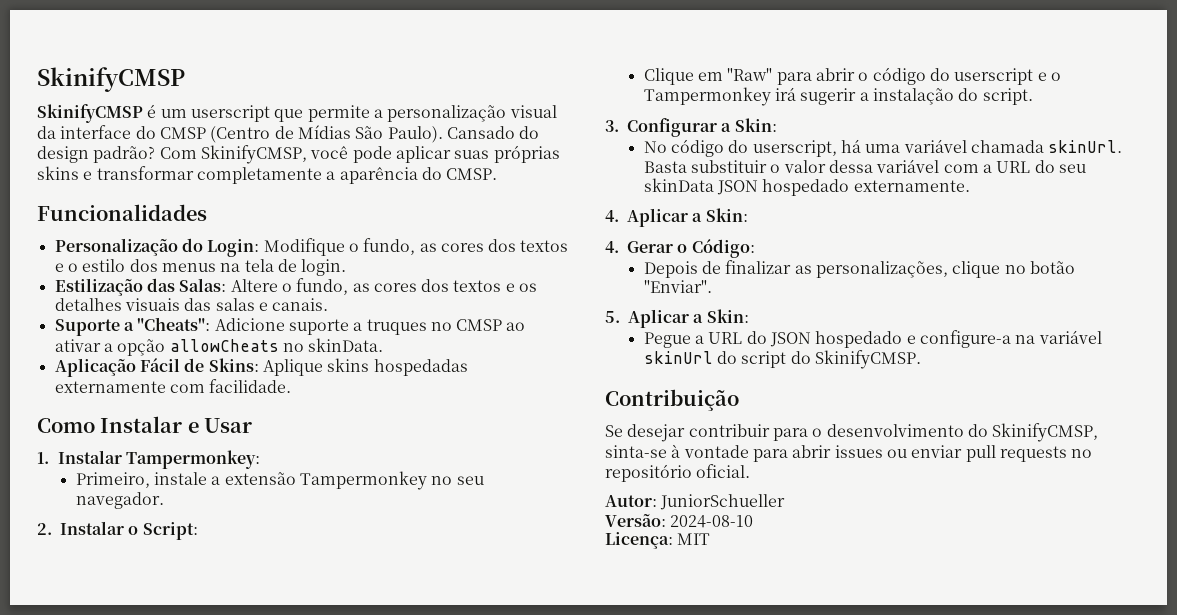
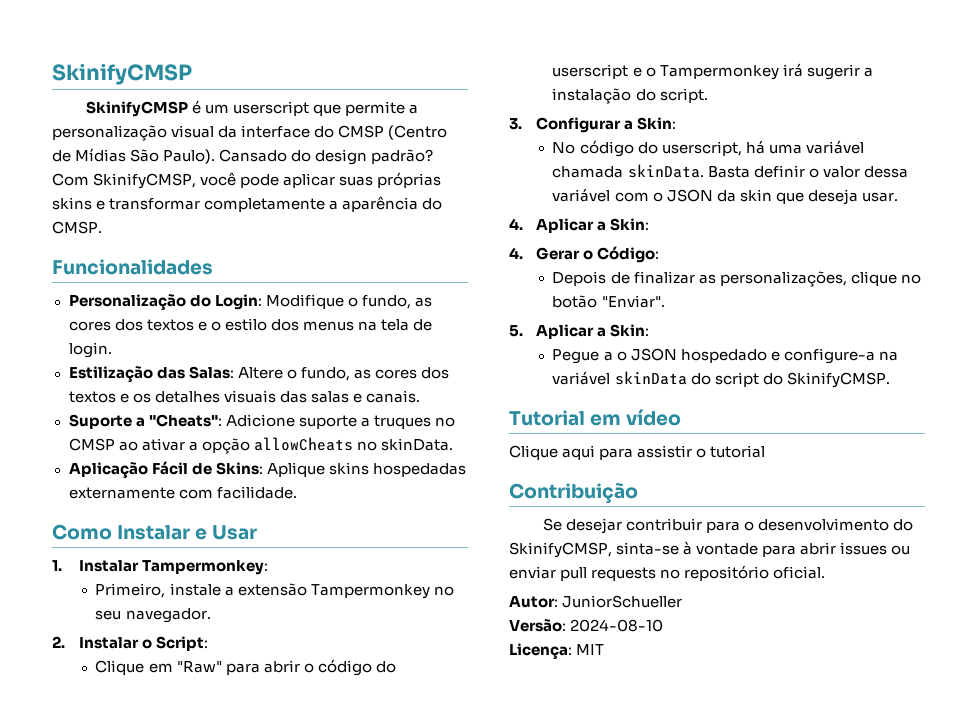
- No código do userscript, há uma variável chamada skinUrl. Basta substituir o valor dessa variável com a URL do seu skinData JSON hospedado externamente.
+ No código do userscript, há uma variável chamada skinData. Basta definir o valor dessa variável com o JSON da skin que deseja usar.
- Pegue a URL do JSON hospedado e configure-a na variável skinUrl do script do SkinifyCMSP.
+ Pegue a o JSON hospedado e configure-a na variável skinData do script do SkinifyCMSP.
+ Tutorial em vídeo
+ Clique aqui para assistir o tutorial

